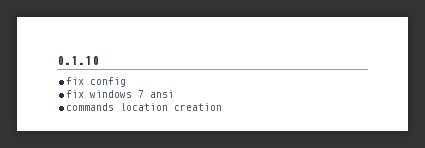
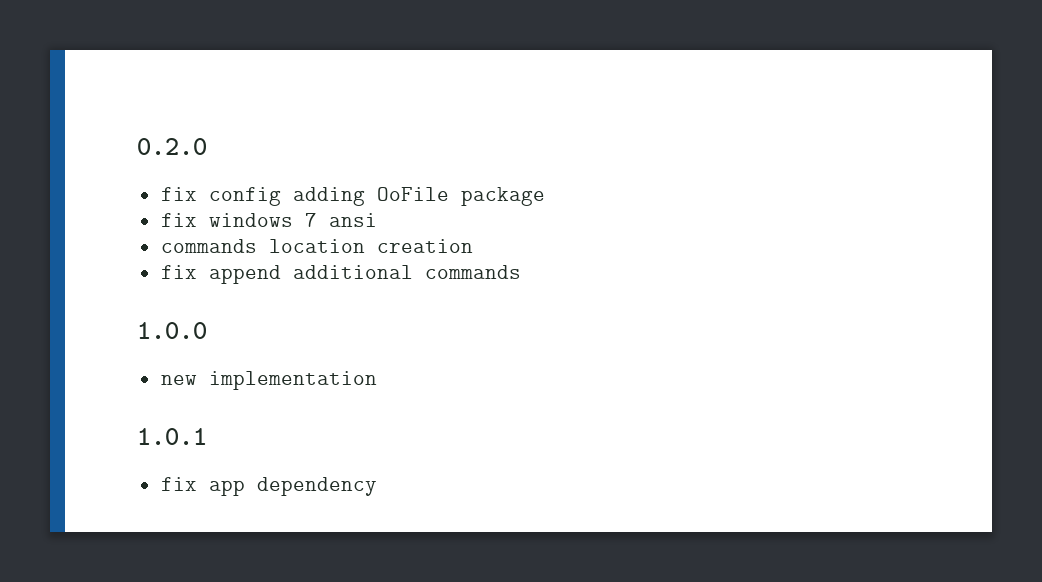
- 0.1.10
+ 0.2.0
- fix config
+ fix config adding OoFile package
+ fix append additional commands
+ 1.0.0
+ new implementation
+ 1.0.1
+ fix app dependency

